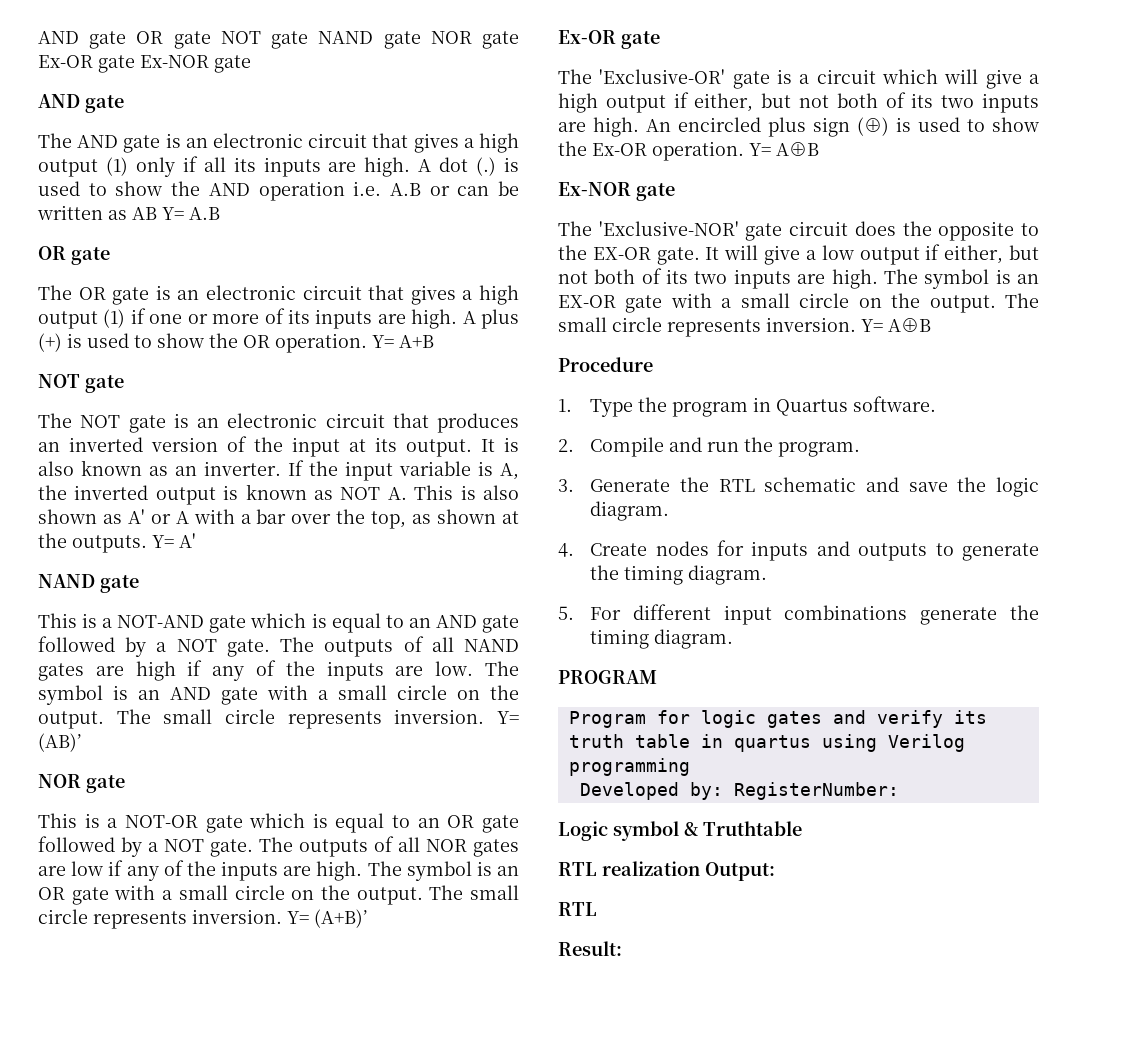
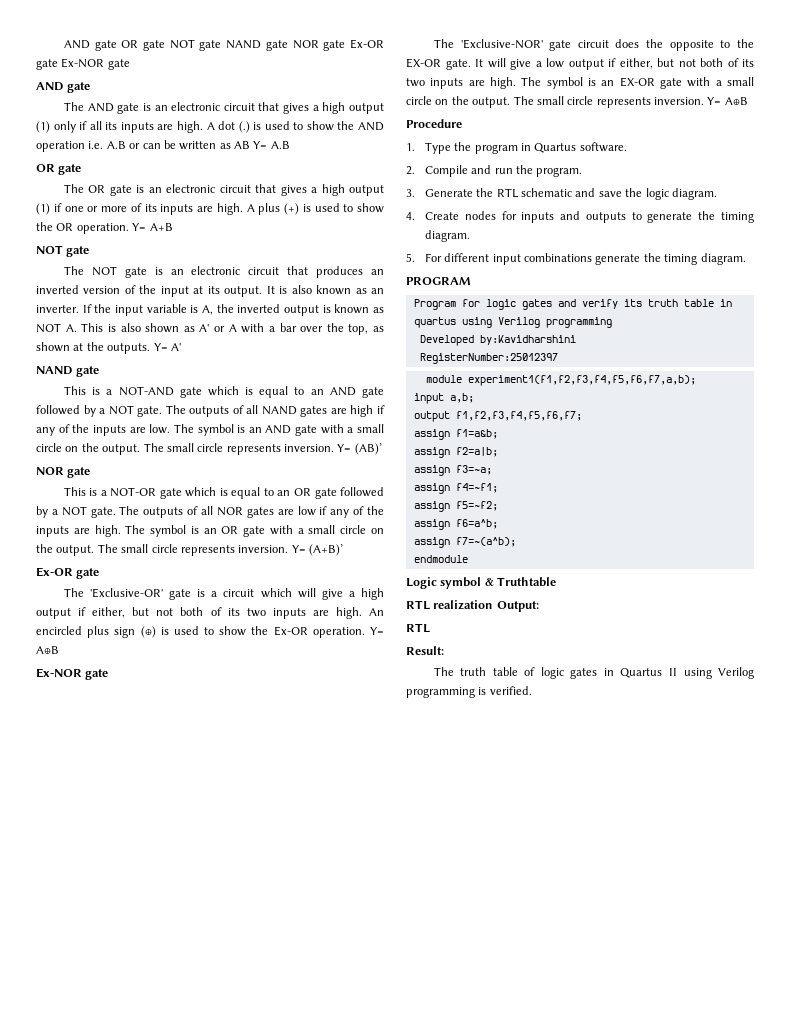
- Developed by: RegisterNumber:
+ Developed by:Kavidharshini
+ RegisterNumber:25012397
+ module experiment1(f1,f2,f3,f4,f5,f6,f7,a,b);
+ input a,b;
+ output f1,f2,f3,f4,f5,f6,f7;
+ assign f1=a&b;
+ assign f2=a|b;
+ assign f3=~a;
+ assign f4=~f1;
+ assign f5=~f2;
+ assign f6=a^b;
+ assign f7=~(a^b);
+ endmodule
+ The truth table of logic gates in Quartus II using Verilog programming is verified.

